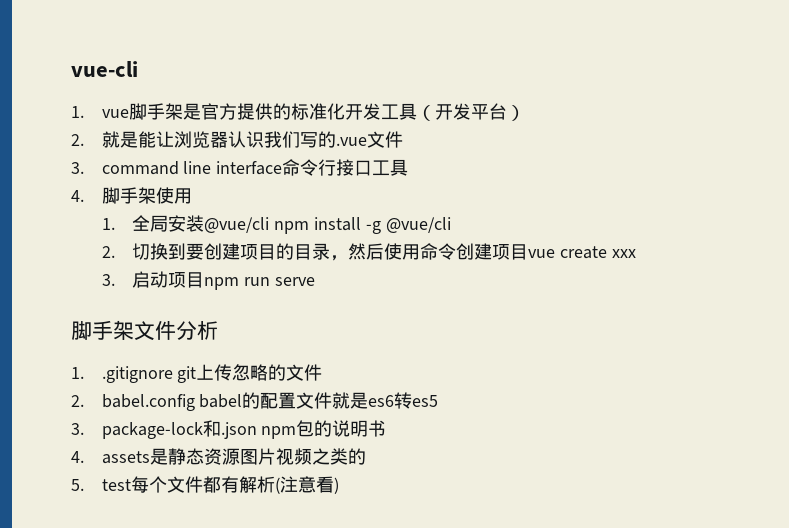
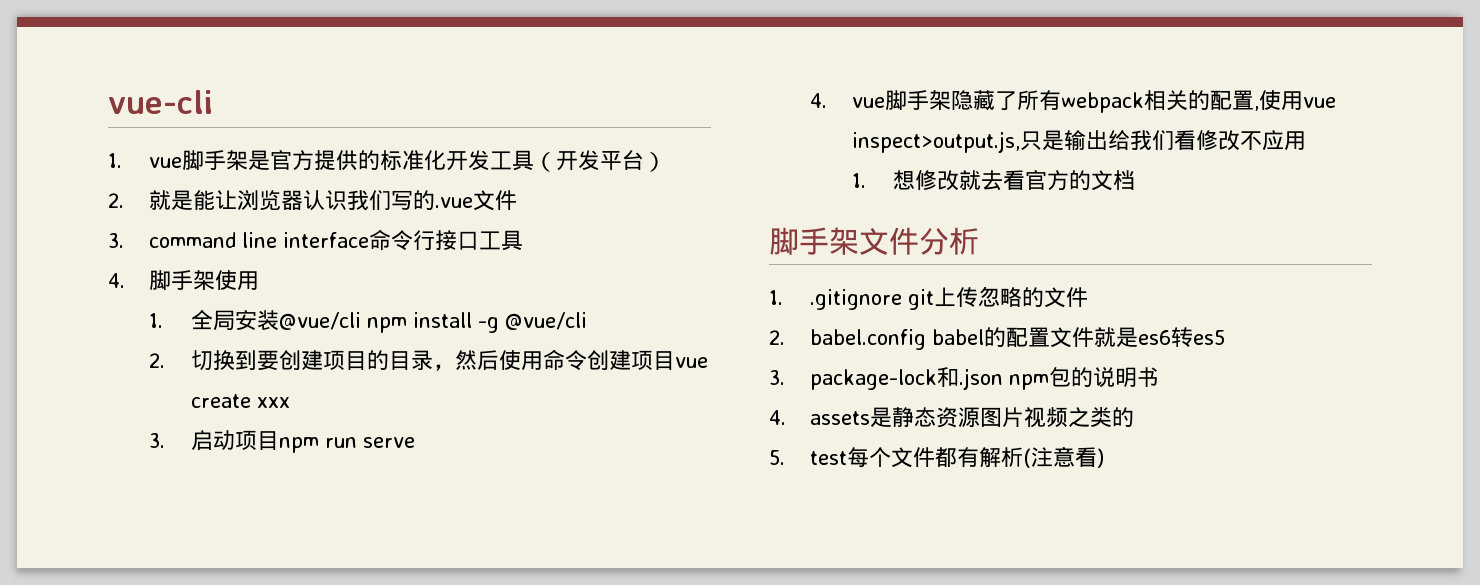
+ 4. vue脚手架隐藏了所有webpack相关的配置,使用vue inspect>output.js,只是输出给我们看修改不应用
+ 1.想修改就去看官方的文档

